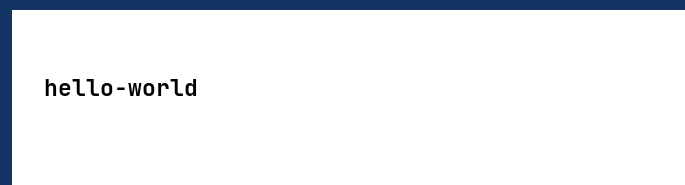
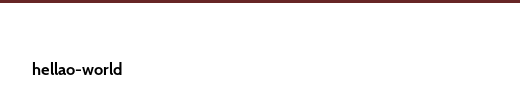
- hello-world
+ hellao-world

